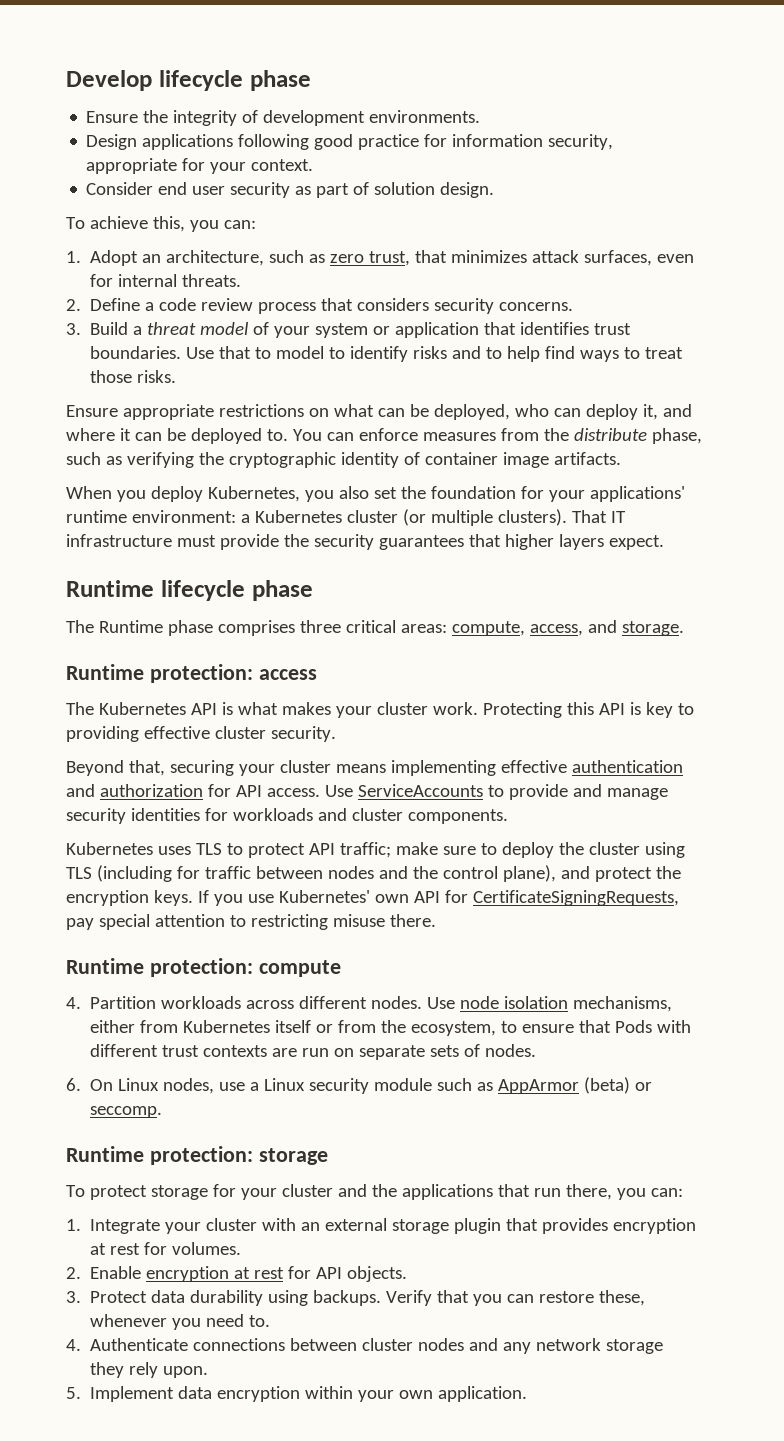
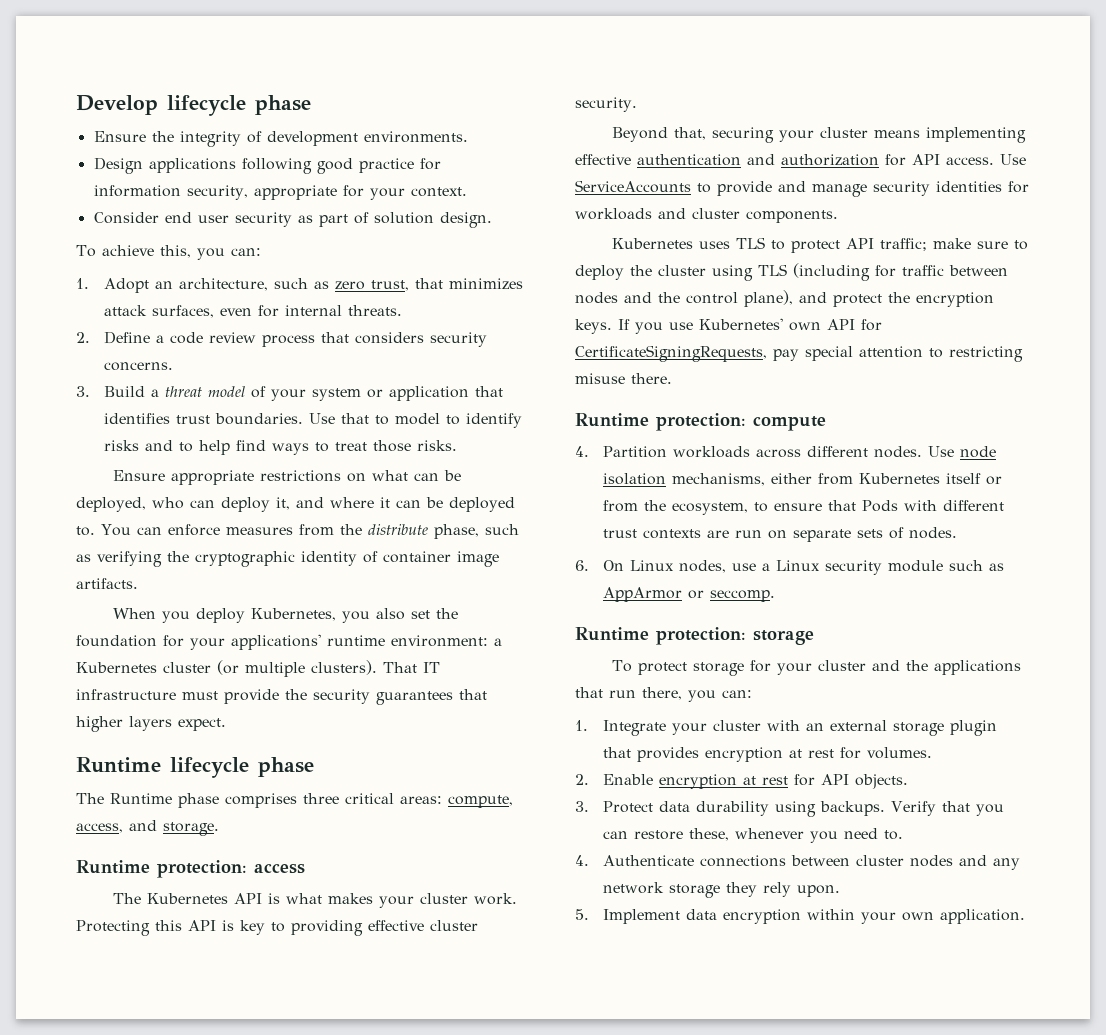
- 6. On Linux nodes, use a Linux security module such as AppArmor (beta) or seccomp.
+ 6. On Linux nodes, use a Linux security module such as AppArmor or seccomp.

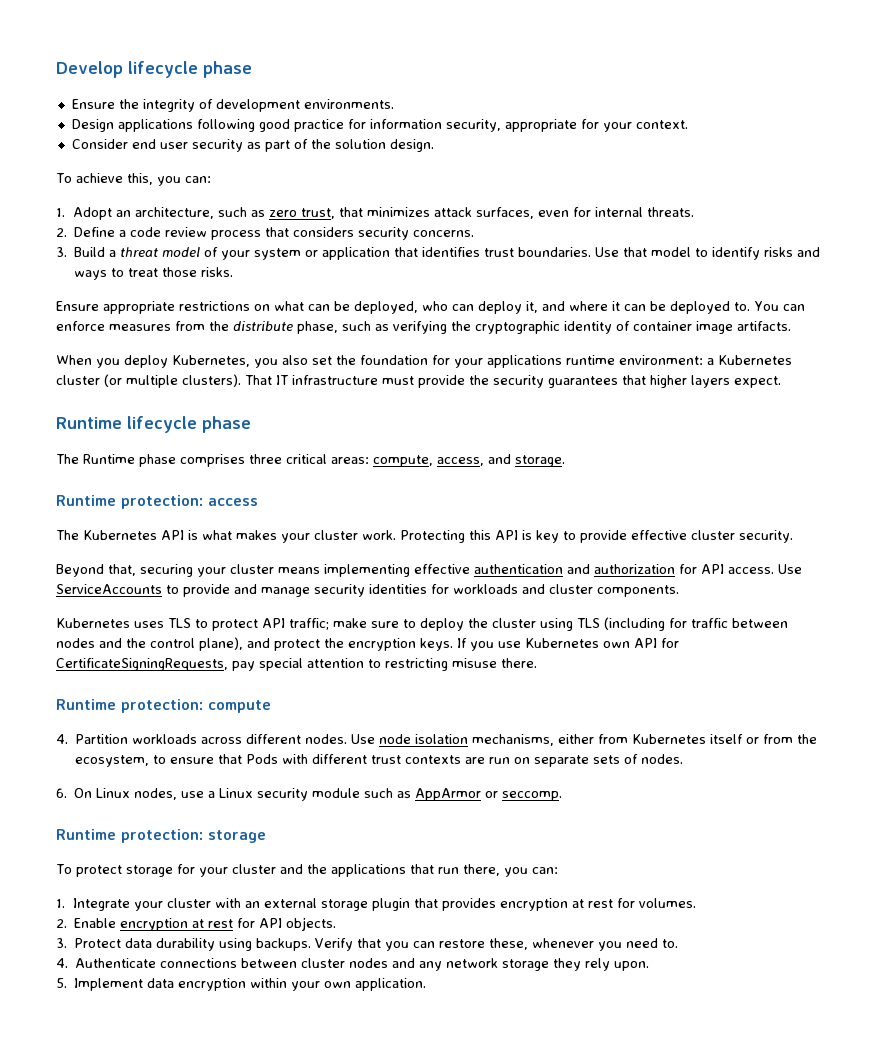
- Consider end user security as part of solution design.
+ Consider end user security as part of the solution design.
- Use that to model to identify risks and to help find ways to treat those risks.
+ Use that model to identify risks and ways to treat those risks.
- When you deploy Kubernetes, you also set the foundation for your applications' runtime environment: a Kubernetes cluster (or multiple clusters).
+ When you deploy Kubernetes, you also set the foundation for your applications runtime environment: a Kubernetes cluster (or multiple clusters).
- Protecting this API is key to providing effective cluster security.
+ Protecting this API is key to provide effective cluster security.
- If you use Kubernetes' own API for CertificateSigningRequests, pay special attention to restricting misuse there.
+ If you use Kubernetes own API for CertificateSigningRequests, pay special attention to restricting misuse there.

